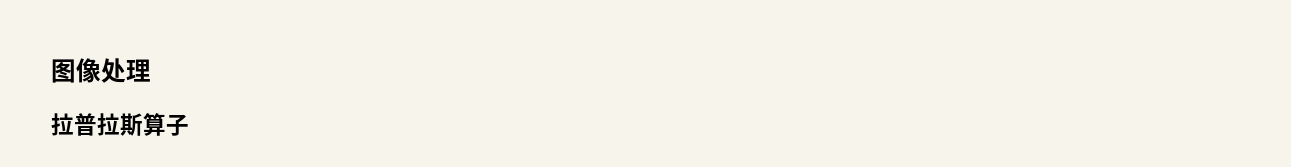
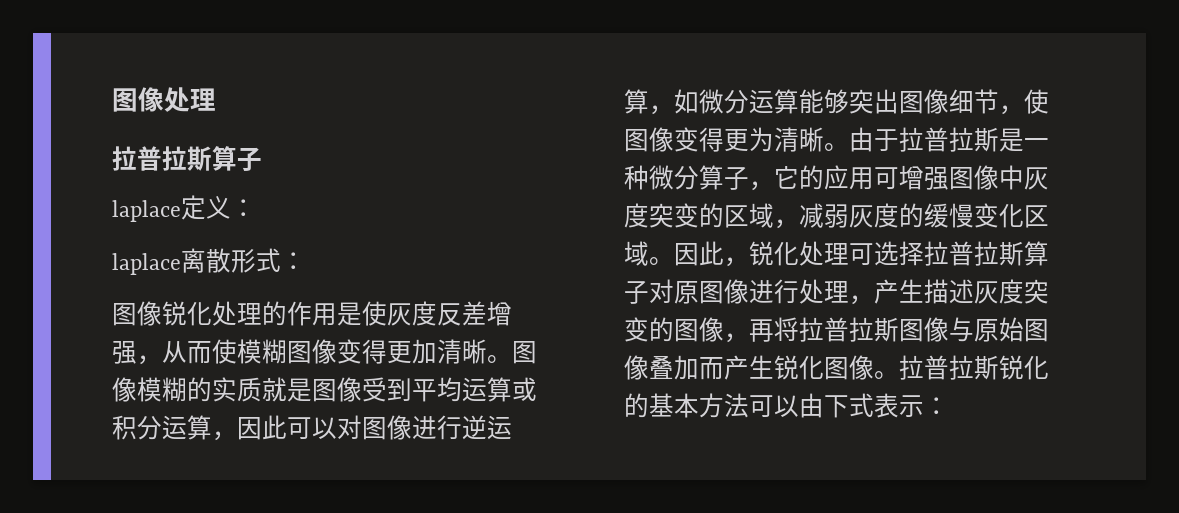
+ laplace定义：
+ laplace离散形式：
+ 图像锐化处理的作用是使灰度反差增强，从而使模糊图像变得更加清晰。图像模糊的实质就是图像受到平均运算或积分运算，因此可以对图像进行逆运算，如微分运算能够突出图像细节，使图像变得更为清晰。由于拉普拉斯是一种微分算子，它的应用可增强图像中灰度突变的区域，减弱灰度的缓慢变化区域。因此，锐化处理可选择拉普拉斯算子对原图像进行处理，产生描述灰度突变的图像，再将拉普拉斯图像与原始图像叠加而产生锐化图像。拉普拉斯锐化的基本方法可以由下式表示：

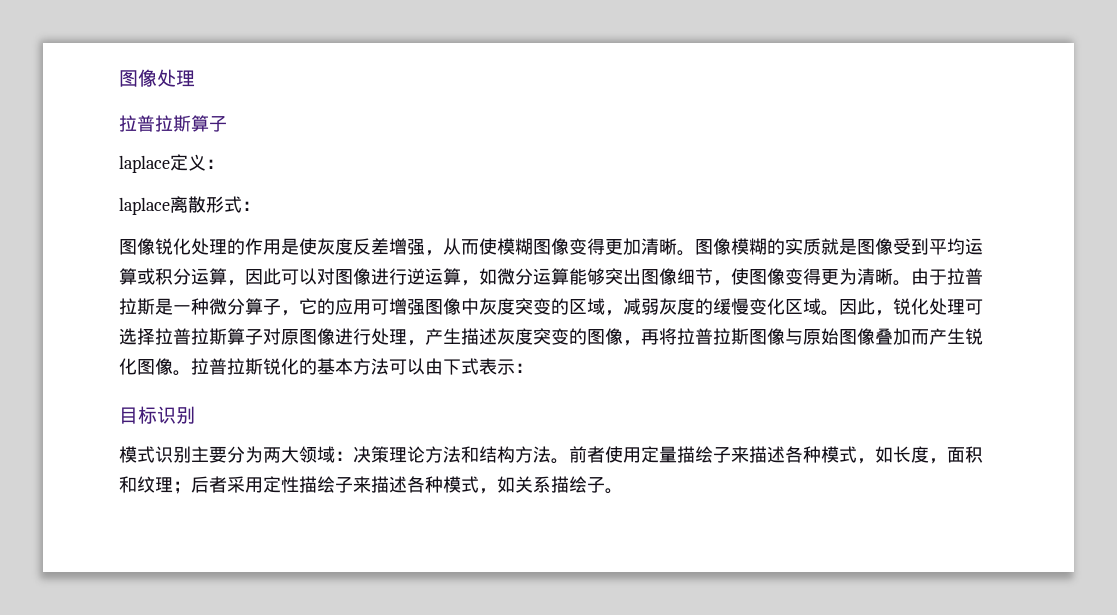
+ 目标识别
+ 模式识别主要分为两大领域：决策理论方法和结构方法。前者使用定量描绘子来描述各种模式，如长度，面积和纹理；后者采用定性描绘子来描述各种模式，如关系描绘子。

